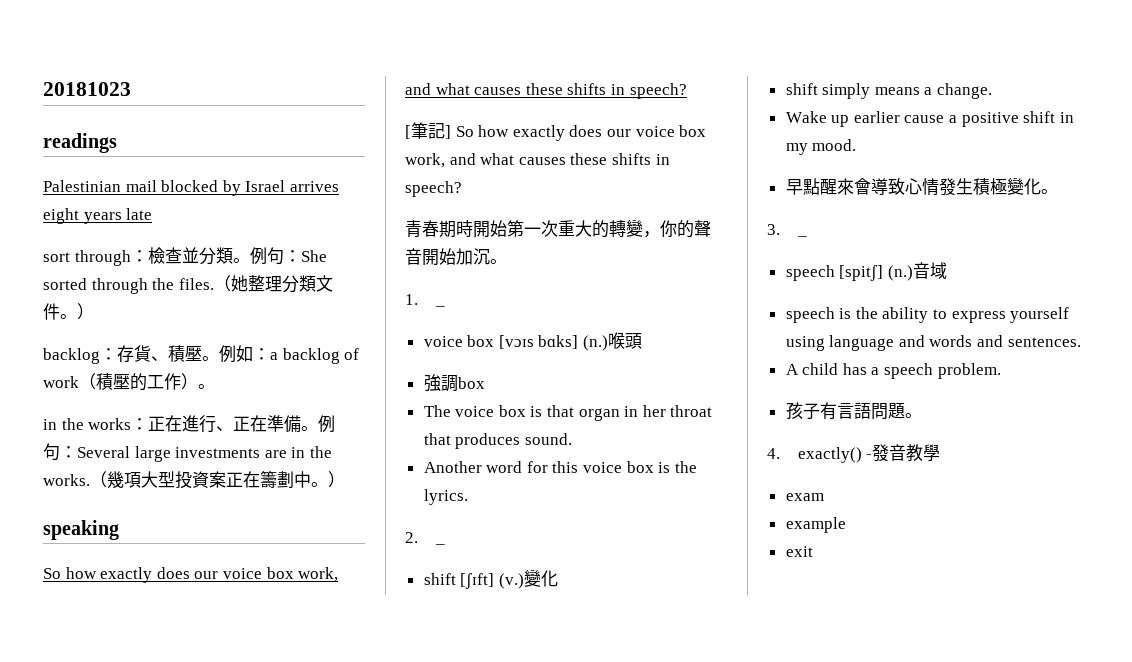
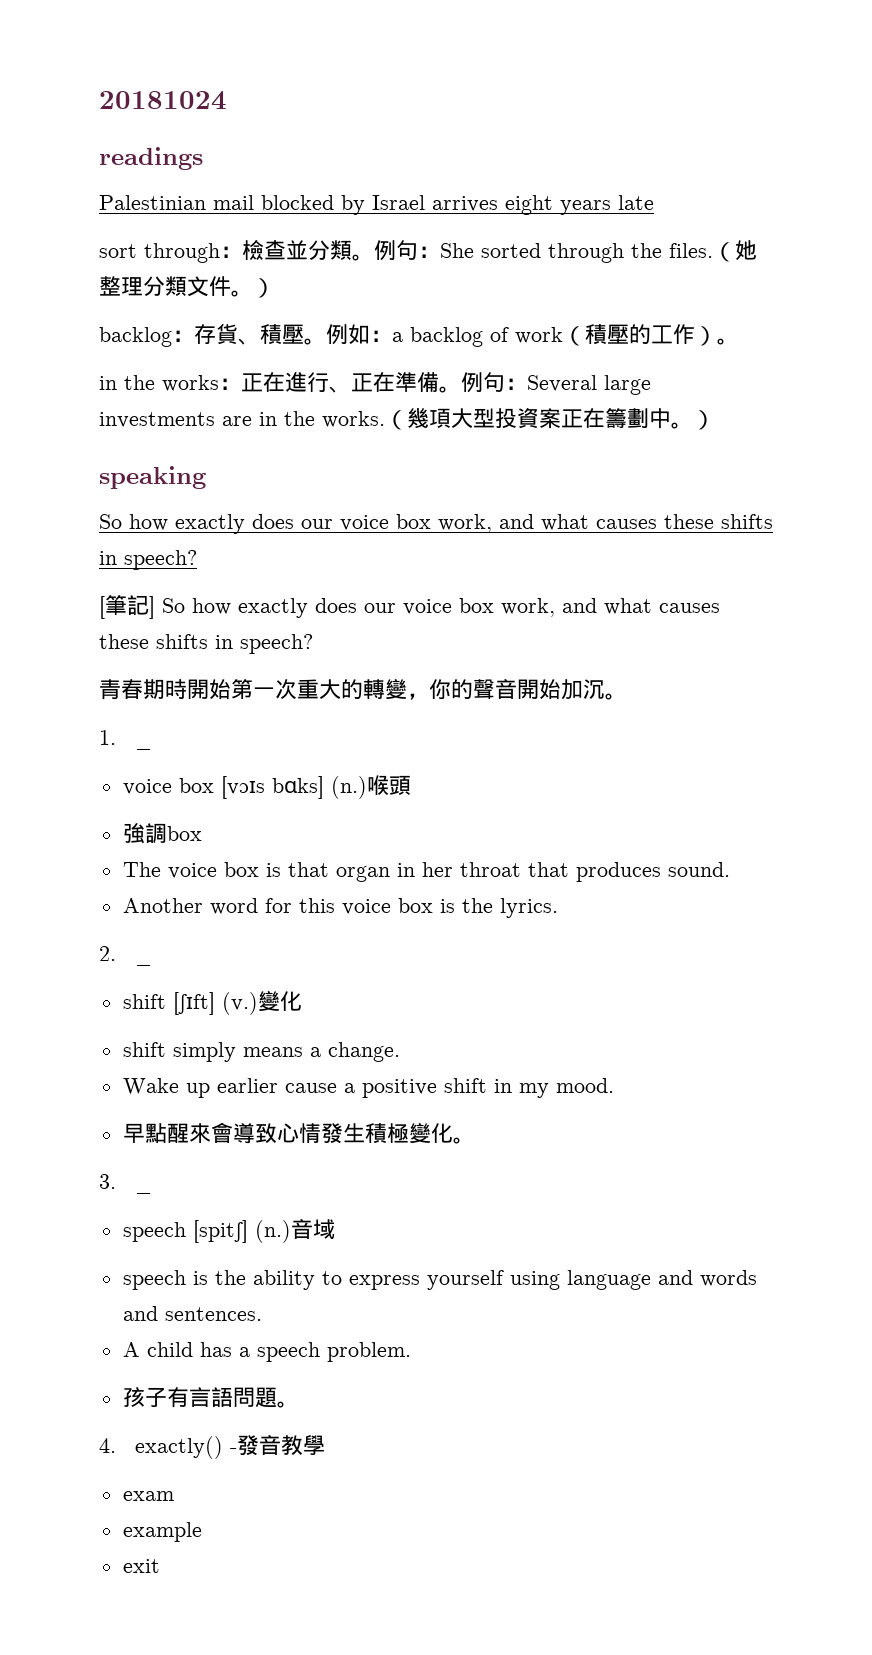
- 20181023
+ 20181024

